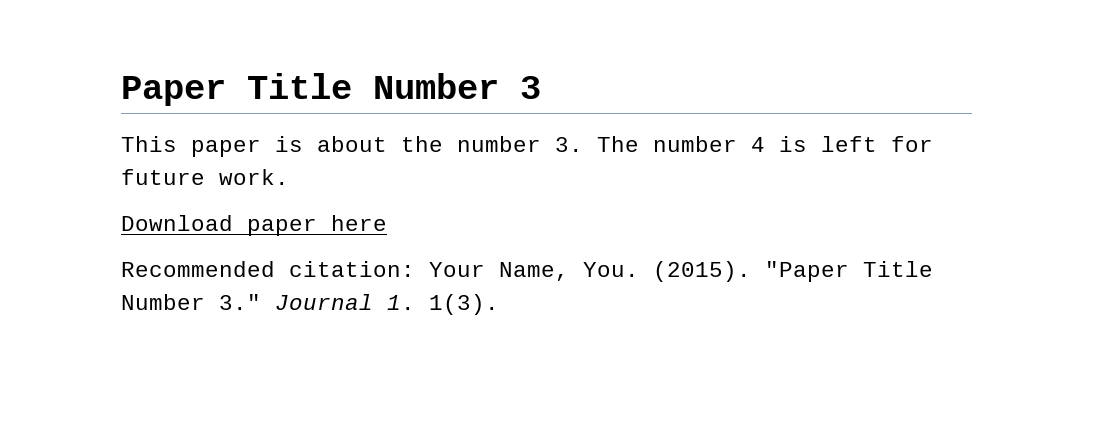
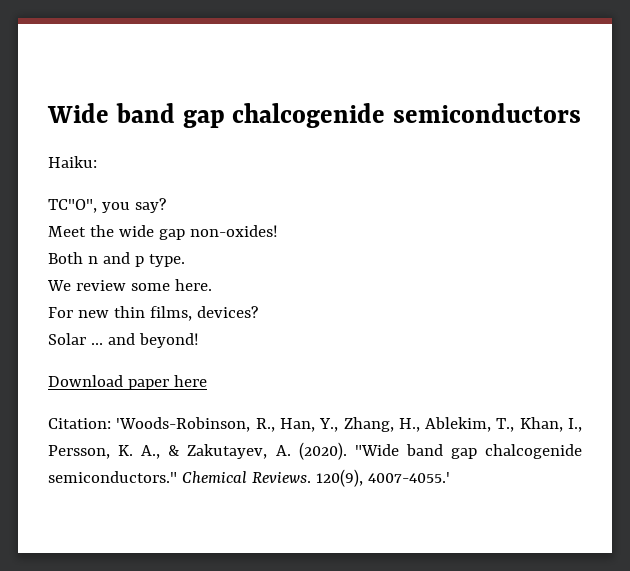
- Paper Title Number 3
- This paper is about the number 3. The number 4 is left for future work.
+ Wide band gap chalcogenide semiconductors
+ Haiku:
+ TC"O", you say?
+ Meet the wide gap non-oxides!
+ Both n and p type.
+ We review some here.
+ For new thin films, devices?
+ Solar … and beyond!
  Download paper here
- Recommended citation: Your Name, You. (2015). "Paper Title Number 3." Journal 1. 1(3).
+ Citation: 'Woods-Robinson, R., Han, Y., Zhang, H., Ablekim, T., Khan, I., Persson, K. A., & Zakutayev, A. (2020). "Wide band gap chalcogenide semiconductors." Chemical Reviews. 120(9), 4007-4055.'

